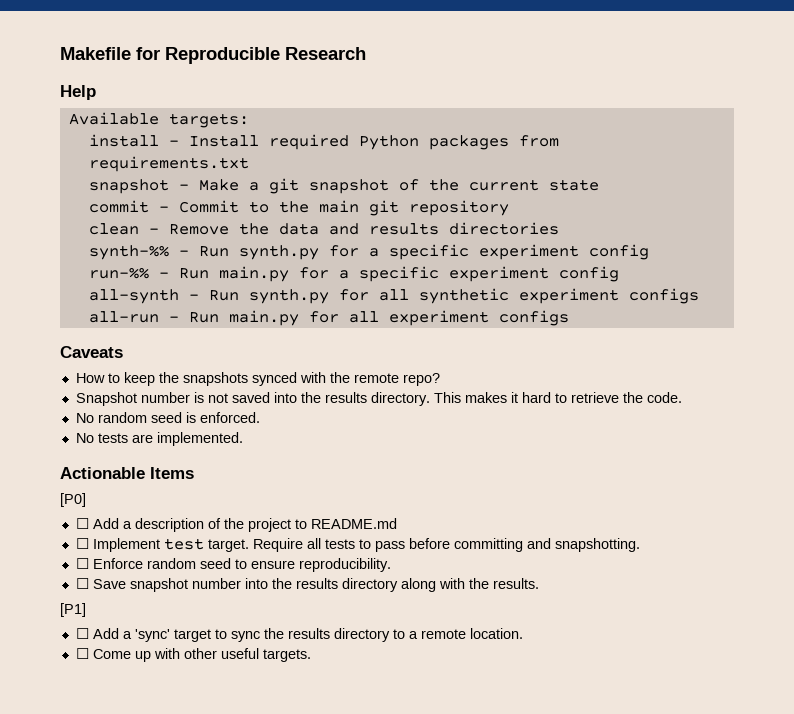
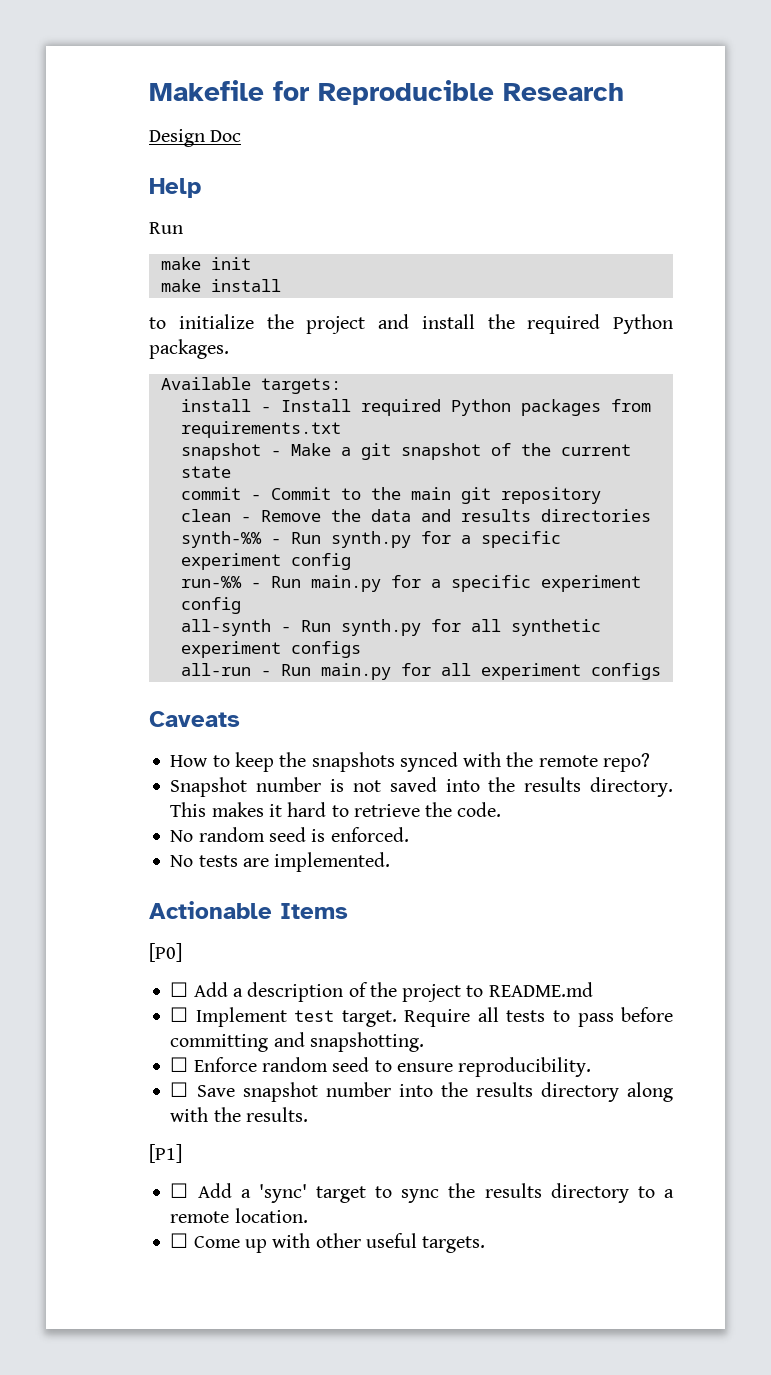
+ Design Doc
  Help
+ Run
+ make init
+ make install
+ to initialize the project and install the required Python packages.

